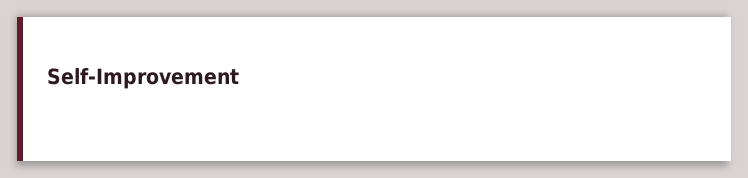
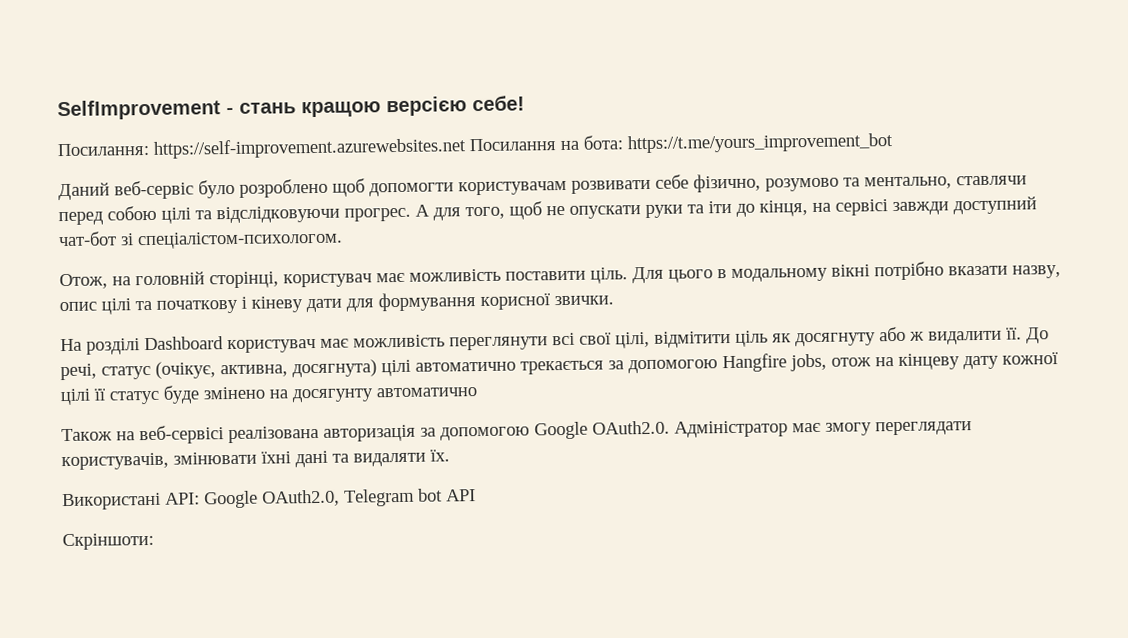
- Self-Improvement
+ SelfImprovement - стань кращою версією себе!
+ Посилання: https://self-improvement.azurewebsites.net Посилання на бота: https://t.me/yours_improvement_bot
+ Даний веб-сервіс було розроблено щоб допомогти користувачам розвивати себе фізично, розумово та ментально, ставлячи перед собою цілі та відслідковуючи прогрес. А для того, щоб не опускати руки та іти до кінця, на сервісі завжди доступний чат-бот зі спеціалістом-психологом.
+ Отож, на головній сторінці, користувач має можливість поставити ціль. Для цього в модальному вікні потрібно вказати назву, опис цілі та початкову і кіневу дати для формування корисної звички.
+ На розділі Dashboard користувач має можливість переглянути всі свої цілі, відмітити ціль як досягнуту або ж видалити її. До речі, статус (очікує, активна, досягнута) цілі автоматично трекається за допомогою Hangfire jobs, отож на кінцеву дату кожної цілі її статус буде змінено на досягунту автоматично
+ Також на веб-сервісі реалізована авторизація за допомогою Google OAuth2.0. Адміністратор має змогу переглядати користувачів, змінювати їхні дані та видаляти їх.
+ Використані API: Google OAuth2.0, Telegram bot API
+ Скріншоти:

